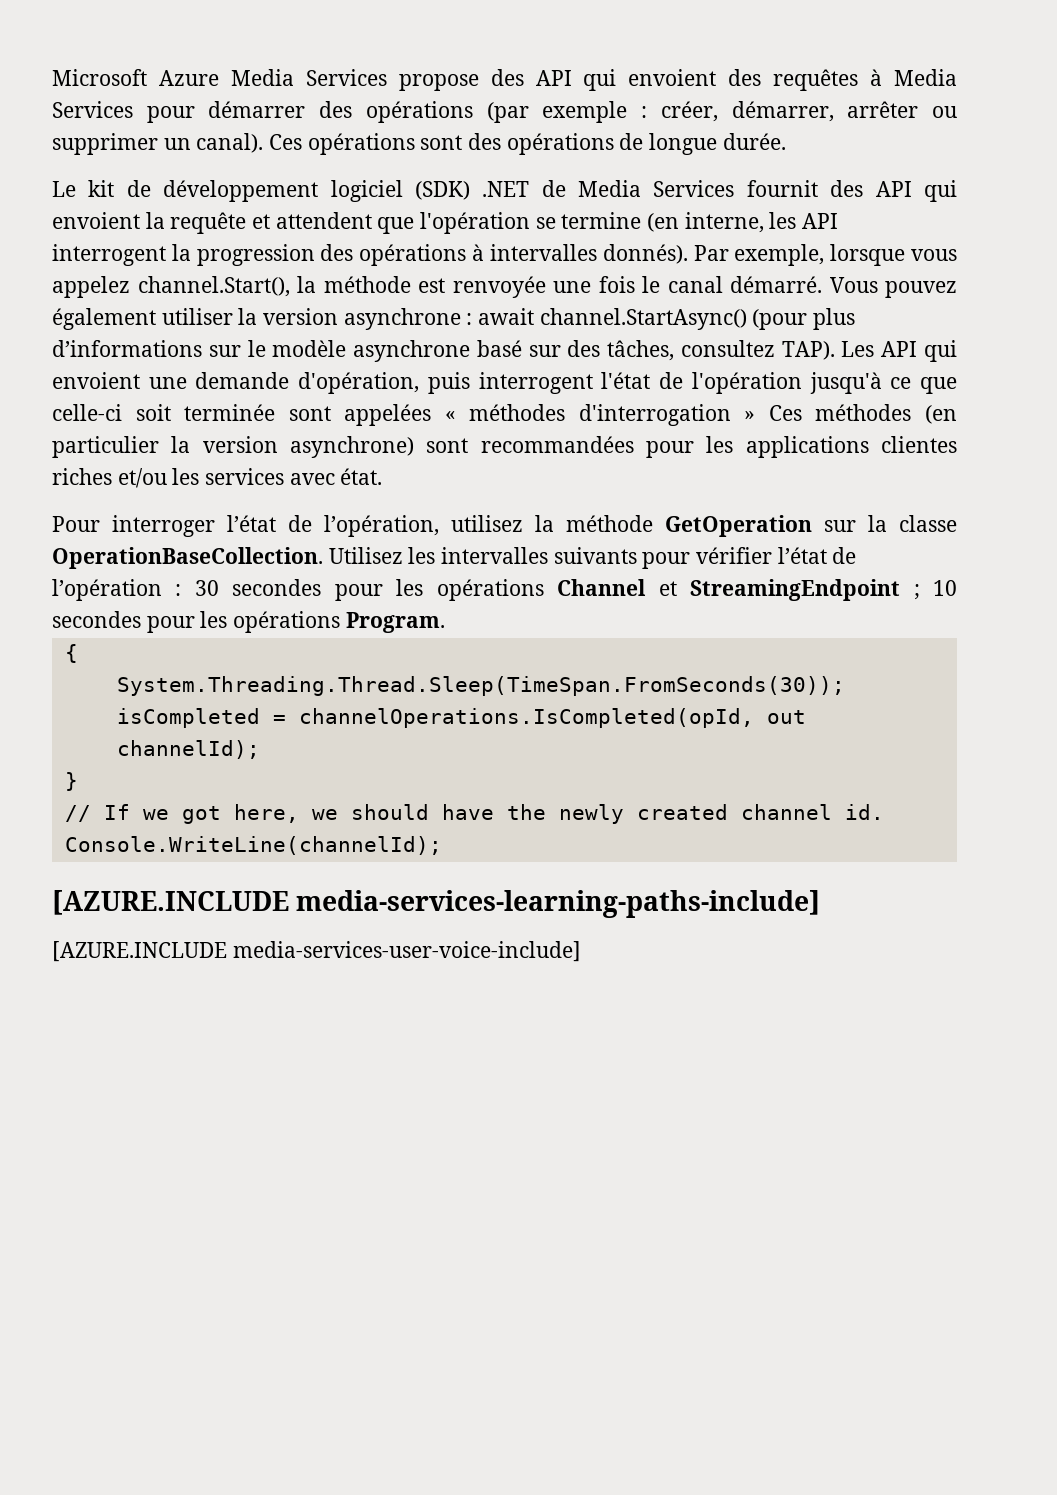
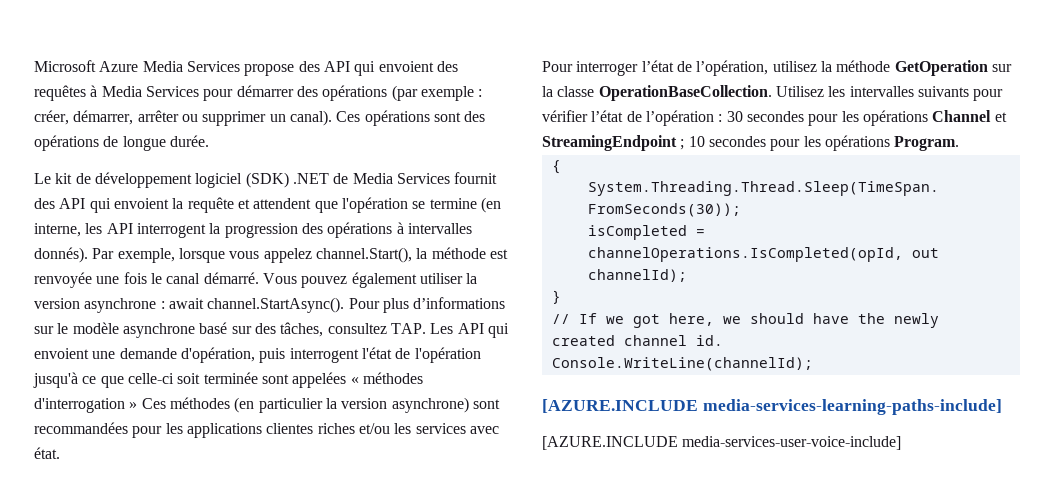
- await channel.StartAsync() (pour plus d’informations sur le modèle asynchrone basé sur des tâches, consultez TAP). Les API qui envoient une demande d'opération, puis interrogent l'état de l'opération jusqu'à ce que celle-ci soit terminée sont appelées « méthodes d'interrogation » Ces méthodes (en particulier la version asynchrone) sont recommandées pour les applications clientes riches et/ou les services avec état.
+ await channel.StartAsync(). Pour plus d’informations sur le modèle asynchrone basé sur des tâches, consultez TAP. Les API qui envoient une demande d'opération, puis interrogent l'état de l'opération jusqu'à ce que celle-ci soit terminée sont appelées « méthodes d'interrogation » Ces méthodes (en particulier la version asynchrone) sont recommandées pour les applications clientes riches et/ou les services avec état.

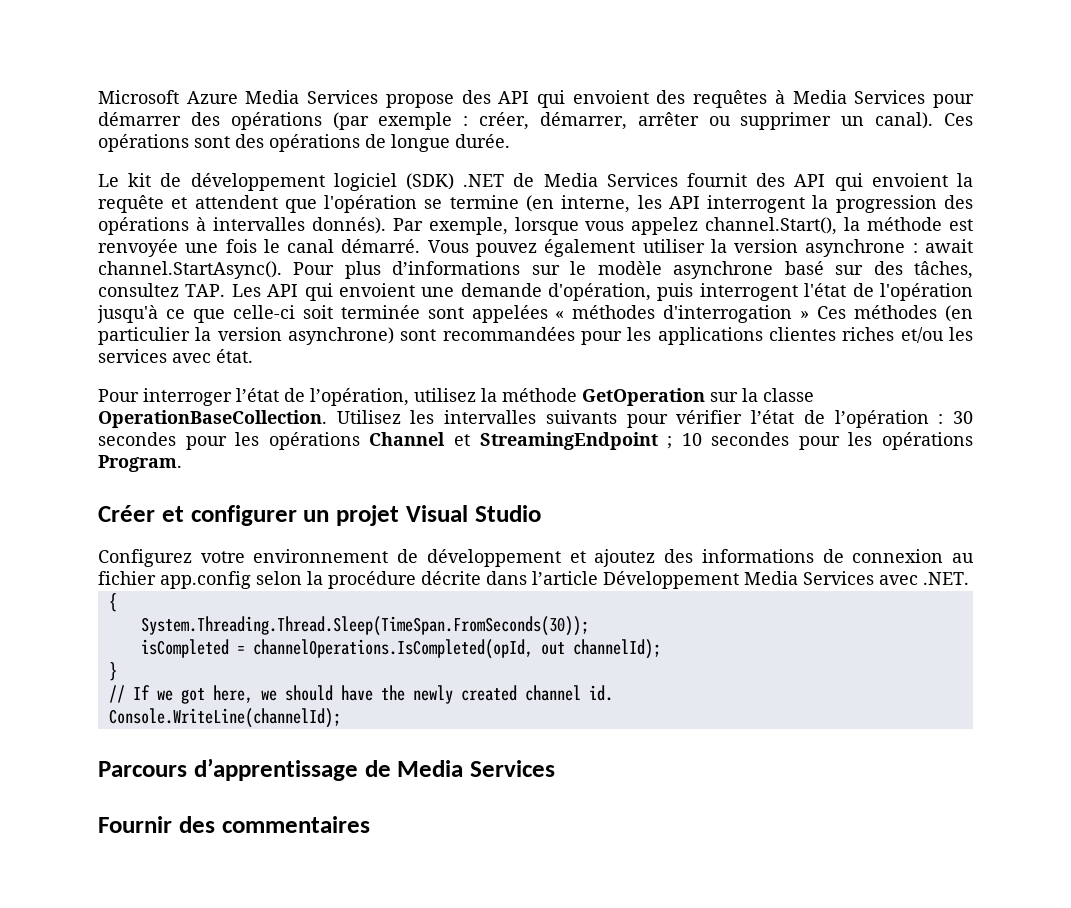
+ Créer et configurer un projet Visual Studio
+ Configurez votre environnement de développement et ajoutez des informations de connexion au fichier app.config selon la procédure décrite dans l’article Développement Media Services avec .NET.
- [AZURE.INCLUDE media-services-learning-paths-include]
- [AZURE.INCLUDE media-services-user-voice-include]
+ Parcours d’apprentissage de Media Services
+ Fournir des commentaires

